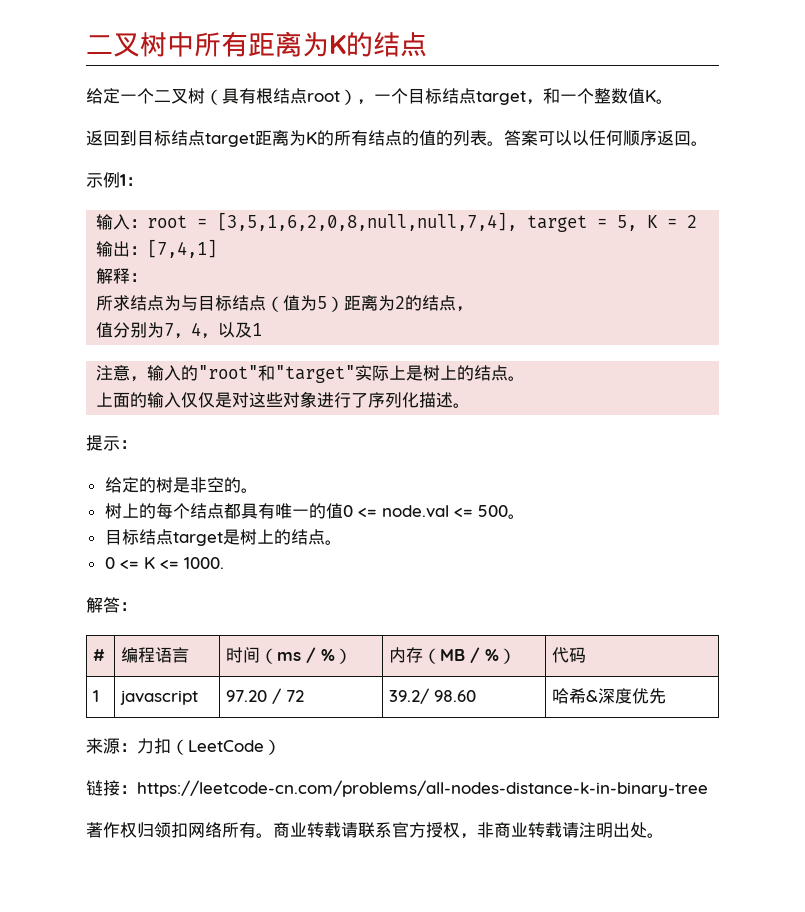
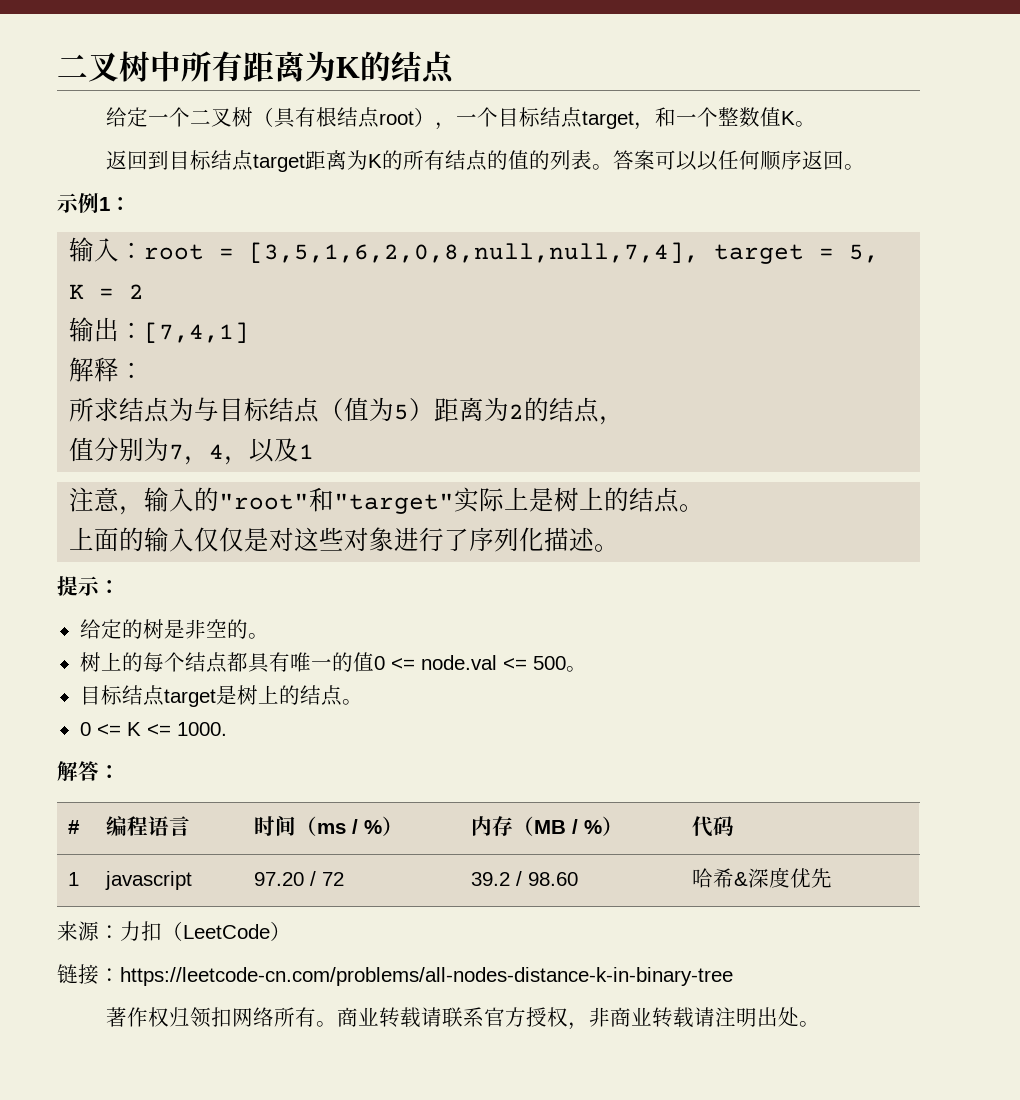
- 1 | javascript | 97.20 / 72 | 39.2/ 98.60 | 哈希&深度优先
+ 1 | javascript | 97.20 / 72 | 39.2 / 98.60 | 哈希&深度优先

